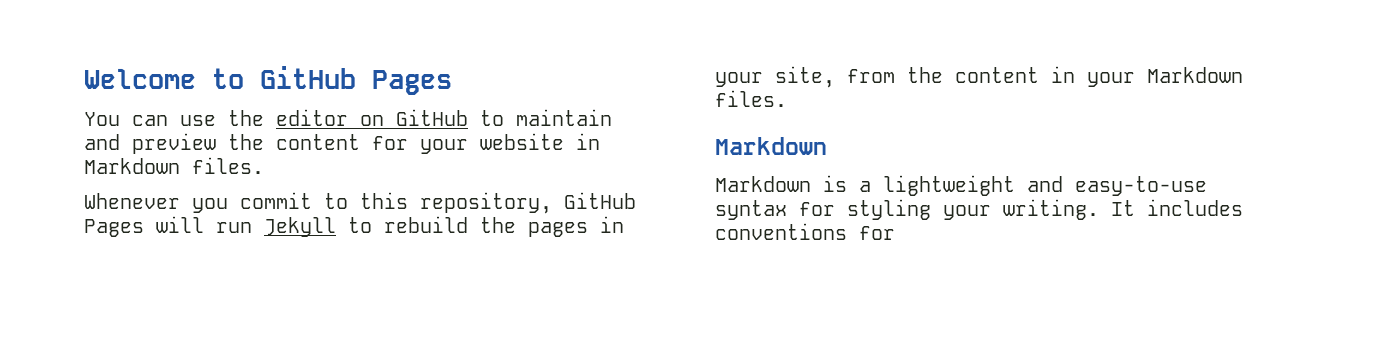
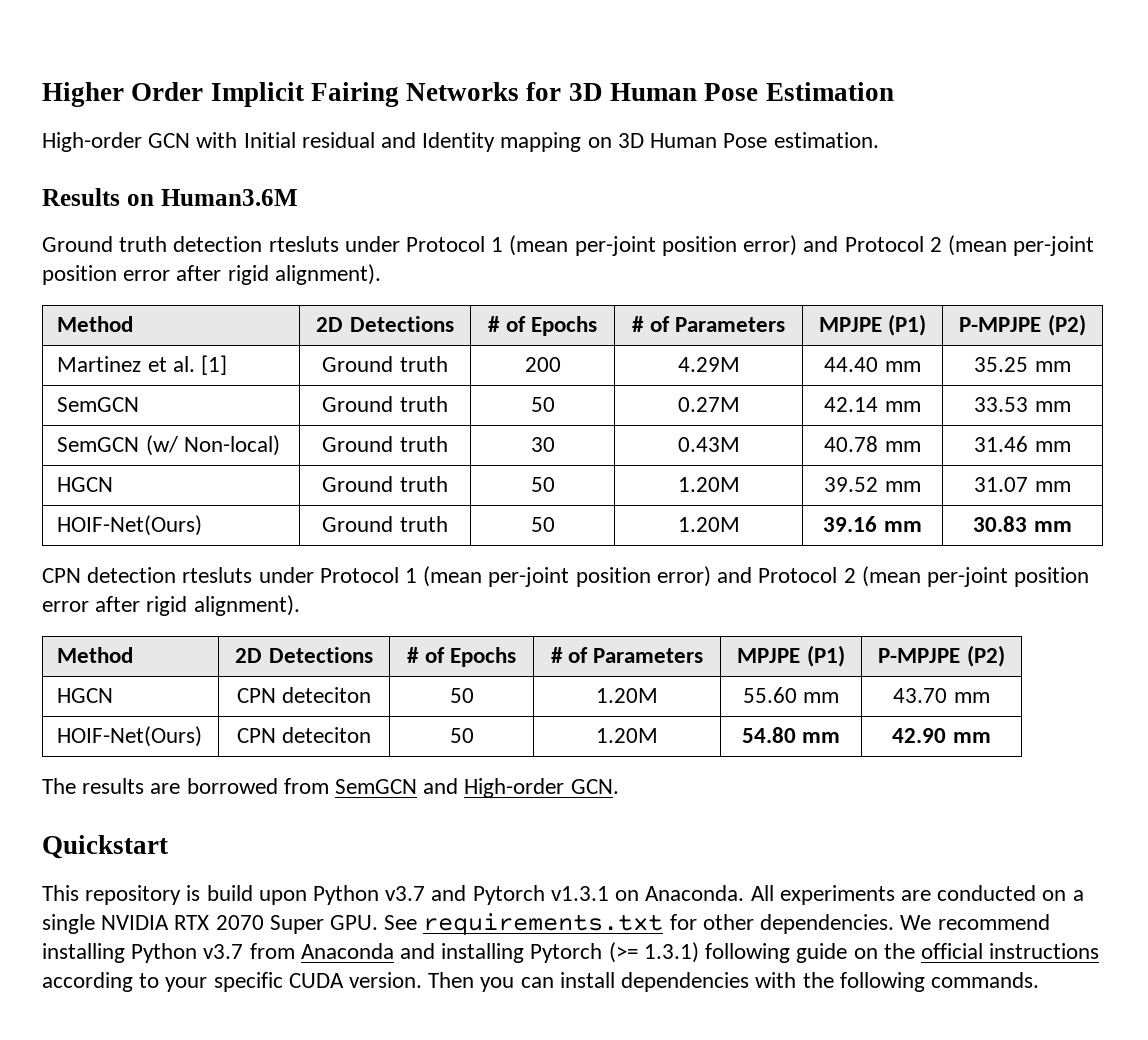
- Welcome to GitHub Pages
- You can use the editor on GitHub to maintain and preview the content for your website in Markdown files.
- Whenever you commit to this repository, GitHub Pages will run Jekyll to rebuild the pages in your site, from the content in your Markdown files.
- Markdown
- Markdown is a lightweight and easy-to-use syntax for styling your writing. It includes conventions for
+ Higher Order Implicit Fairing Networks for 3D Human Pose Estimation
+ High-order GCN with Initial residual and Identity mapping on 3D Human Pose estimation.
+ Results on Human3.6M
+ Ground truth detection rtesluts under Protocol 1 (mean per-joint position error) and Protocol 2 (mean per-joint position error after rigid alignment).
+ Method | 2D Detections | # of Epochs | # of Parameters | MPJPE (P1) | P-MPJPE (P2)
+ Martinez et al. [1] | Ground truth | 200 | 4.29M | 44.40 mm | 35.25 mm
+ SemGCN | Ground truth | 50 | 0.27M | 42.14 mm | 33.53 mm
+ SemGCN (w/ Non-local) | Ground truth | 30 | 0.43M | 40.78 mm | 31.46 mm
+ HGCN | Ground truth | 50 | 1.20M | 39.52 mm | 31.07 mm
+ HOIF-Net(Ours) | Ground truth | 50 | 1.20M | 39.16 mm | 30.83 mm
+ CPN detection rtesluts under Protocol 1 (mean per-joint position error) and Protocol 2 (mean per-joint position error after rigid alignment).
+ Method | 2D Detections | # of Epochs | # of Parameters | MPJPE (P1) | P-MPJPE (P2)
+ HGCN | CPN deteciton | 50 | 1.20M | 55.60 mm | 43.70 mm
+ HOIF-Net(Ours) | CPN deteciton | 50 | 1.20M | 54.80 mm | 42.90 mm
+ The results are borrowed from SemGCN and High-order GCN.
+ Quickstart
+ This repository is build upon Python v3.7 and Pytorch v1.3.1 on Anaconda. All experiments are conducted on a single NVIDIA RTX 2070 Super GPU. See requirements.txt for other dependencies. We recommend installing Python v3.7 from Anaconda and installing Pytorch (>= 1.3.1) following guide on the official instructions according to your specific CUDA version. Then you can install dependencies with the following commands.

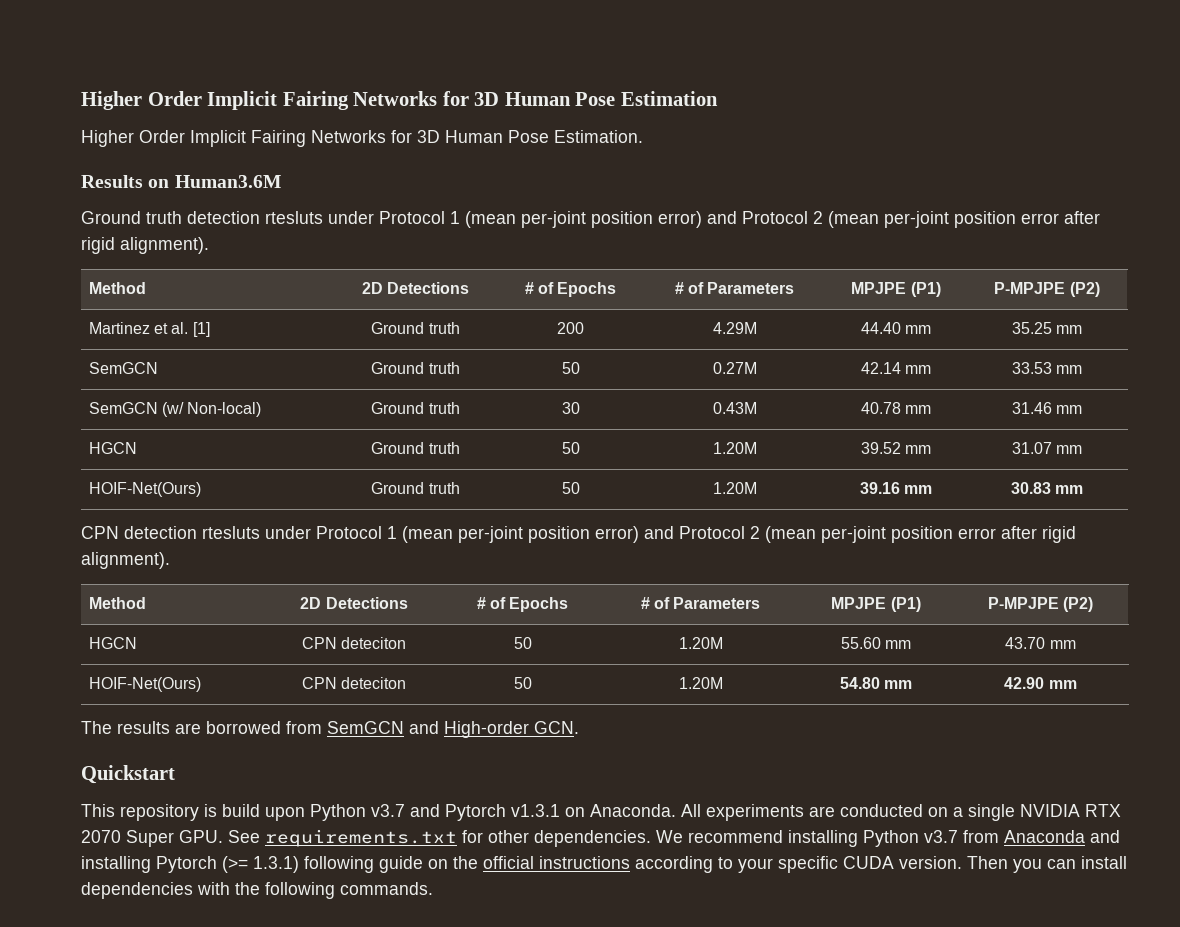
- High-order GCN with Initial residual and Identity mapping on 3D Human Pose estimation.
+ Higher Order Implicit Fairing Networks for 3D Human Pose Estimation.

